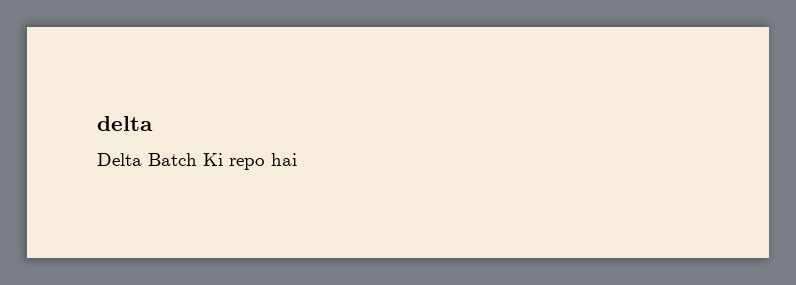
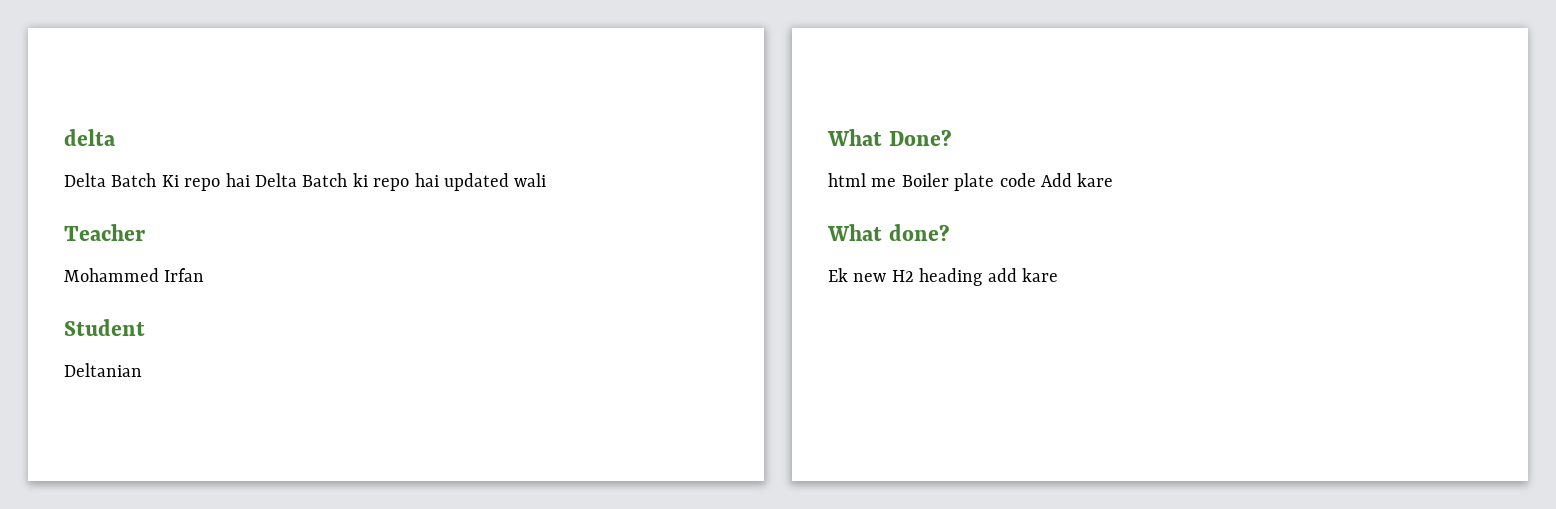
- Delta Batch Ki repo hai
+ Delta Batch Ki repo hai Delta Batch ki repo hai updated wali
+ Teacher
+ Mohammed Irfan
+ Student
+ Deltanian
+ What Done?
+ html me Boiler plate code Add kare
+ What done?
+ Ek new H2 heading add kare

